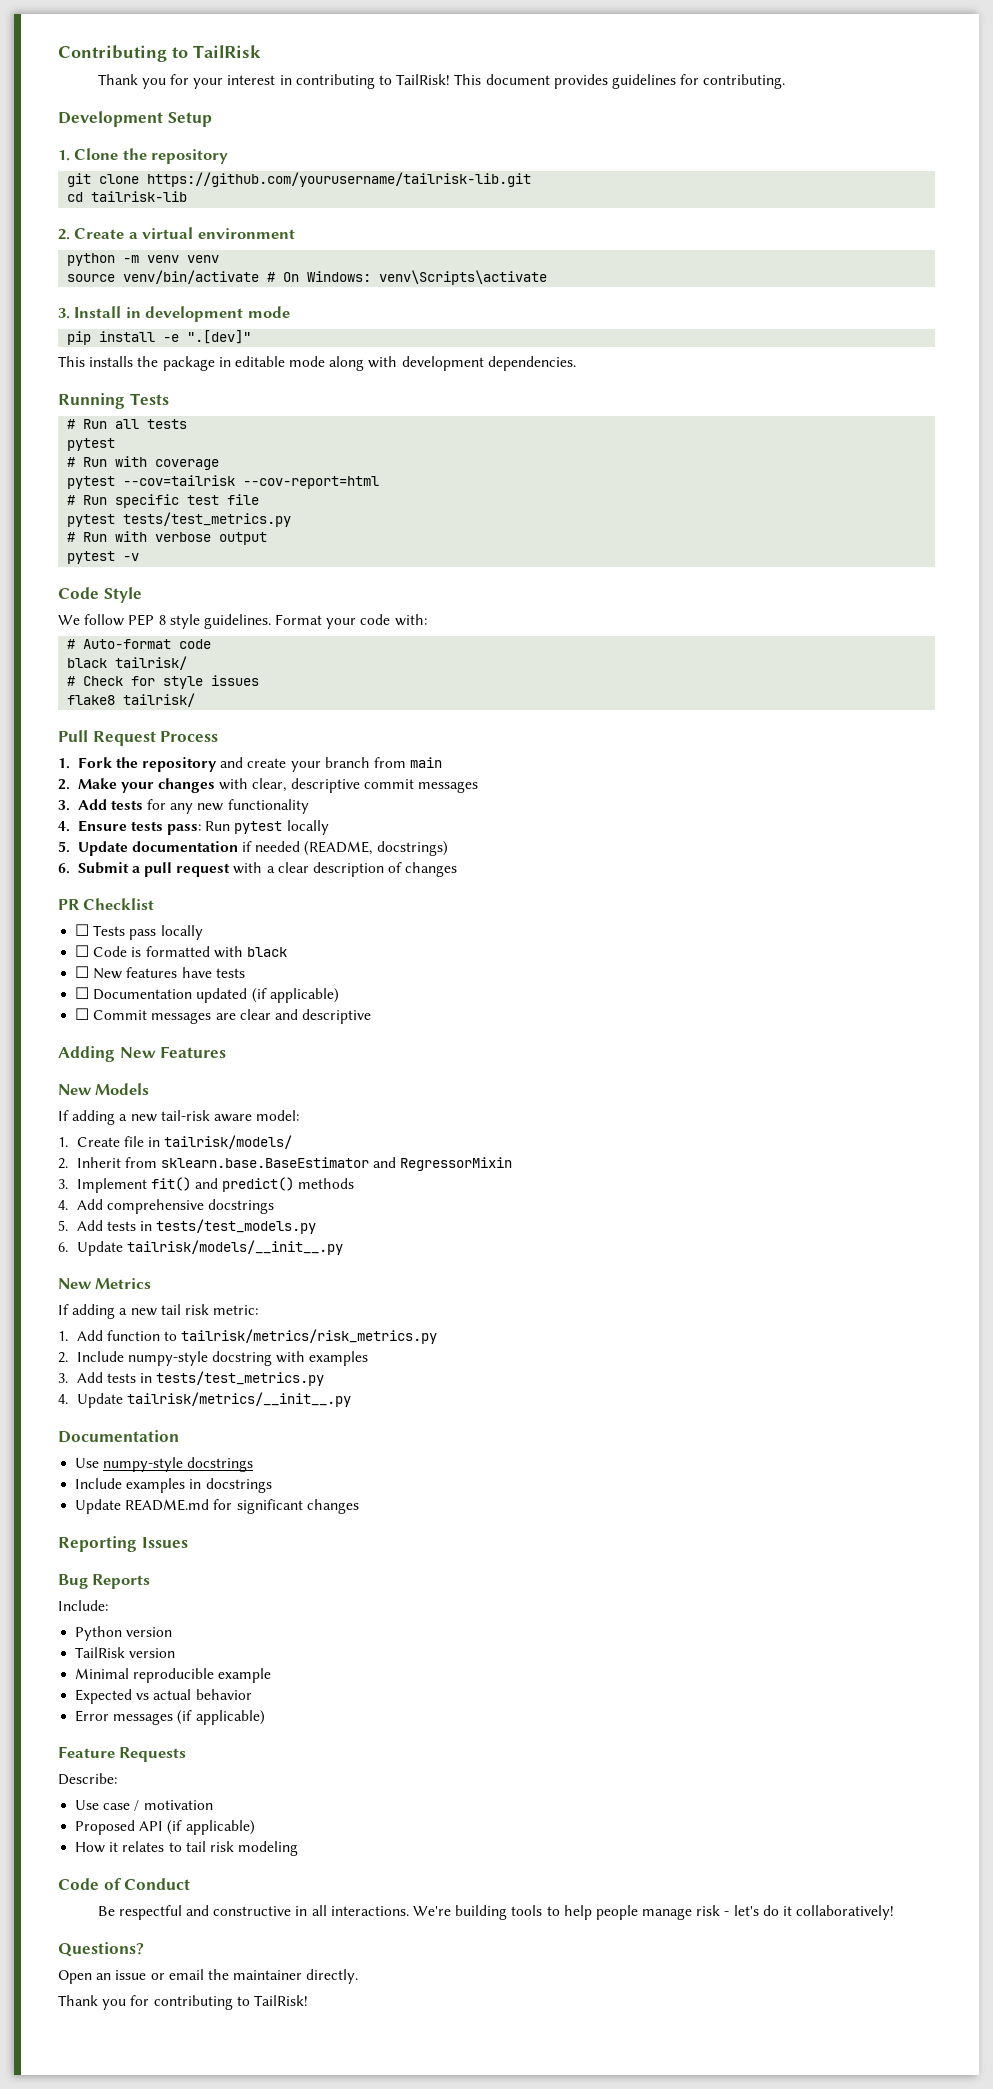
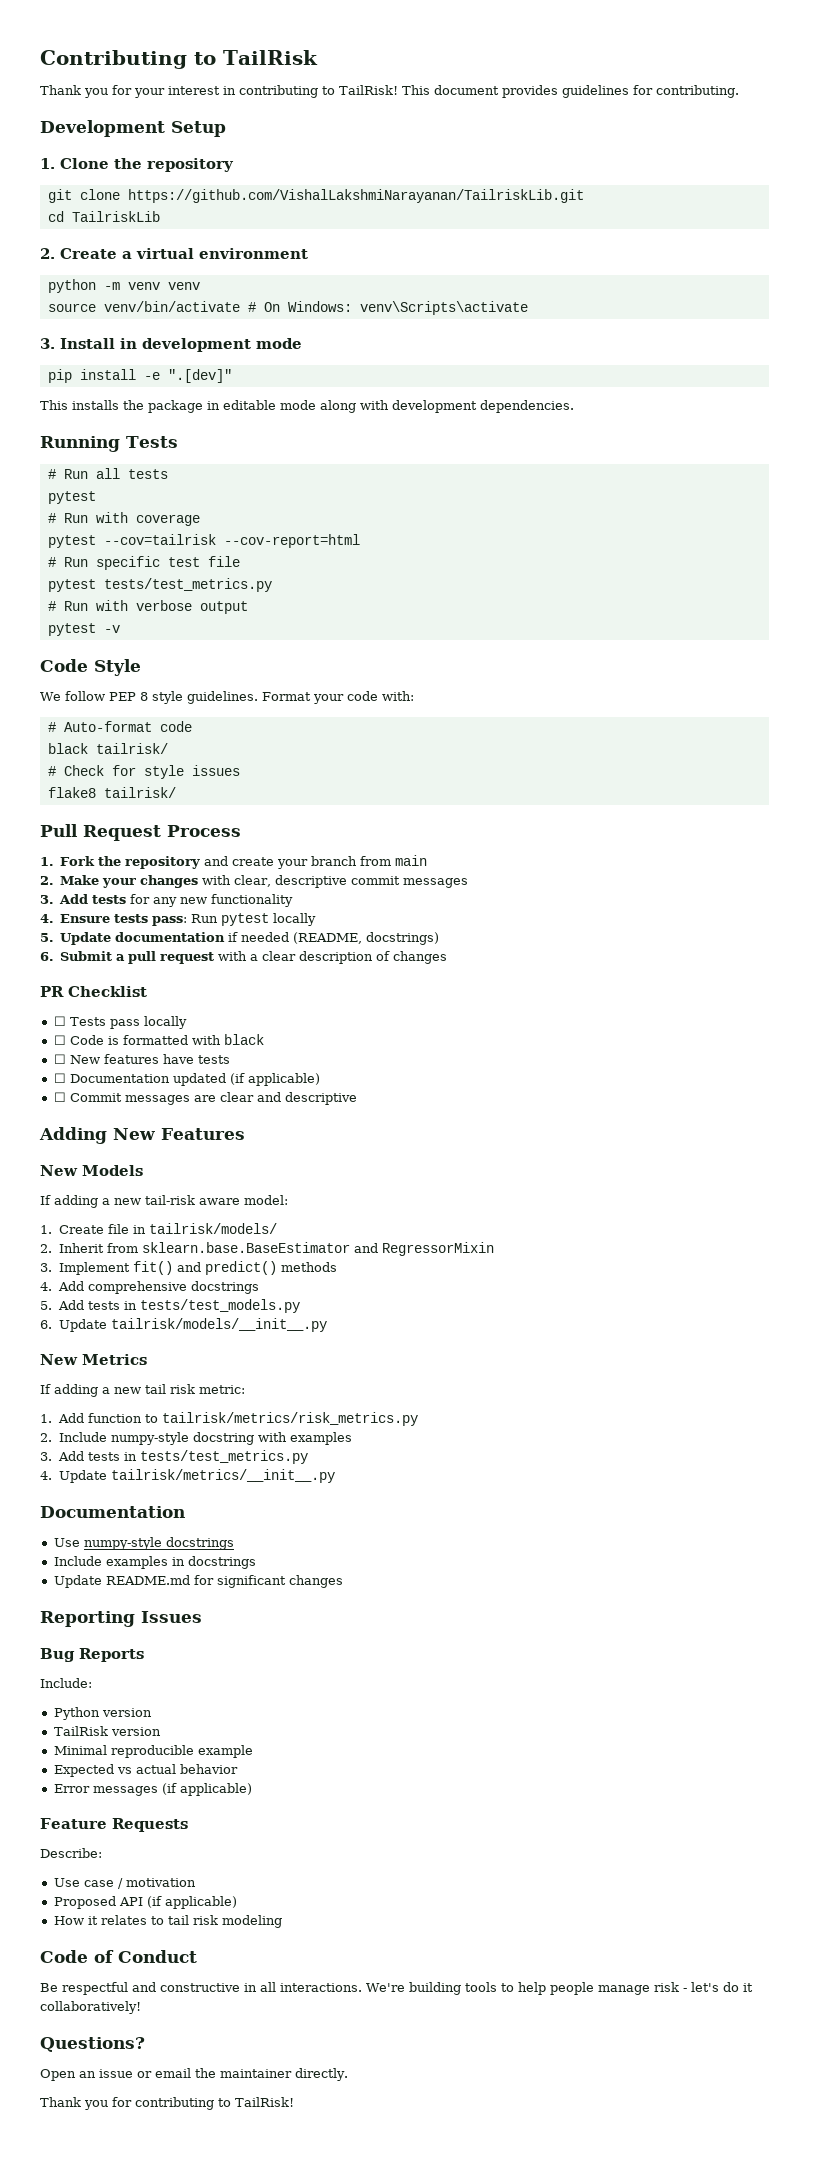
- git clone https://github.com/yourusername/tailrisk-lib.git
+ git clone https://github.com/VishalLakshmiNarayanan/TailriskLib.git
- cd tailrisk-lib
+ cd TailriskLib

